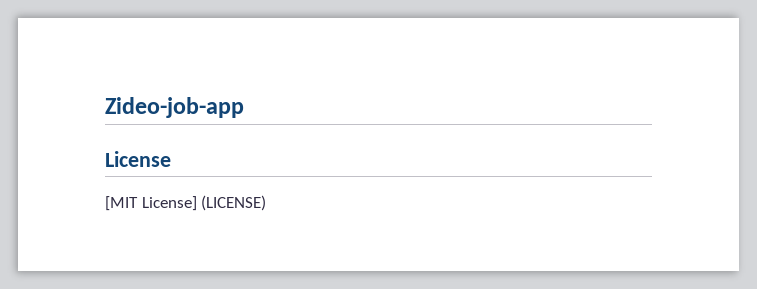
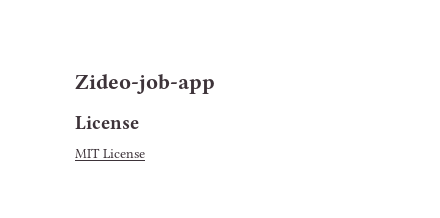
- [MIT License] (LICENSE)
+ MIT License

